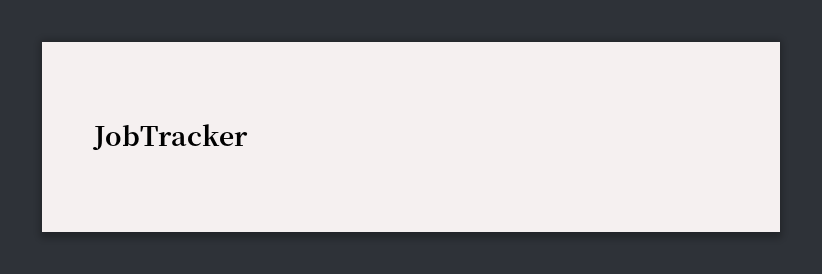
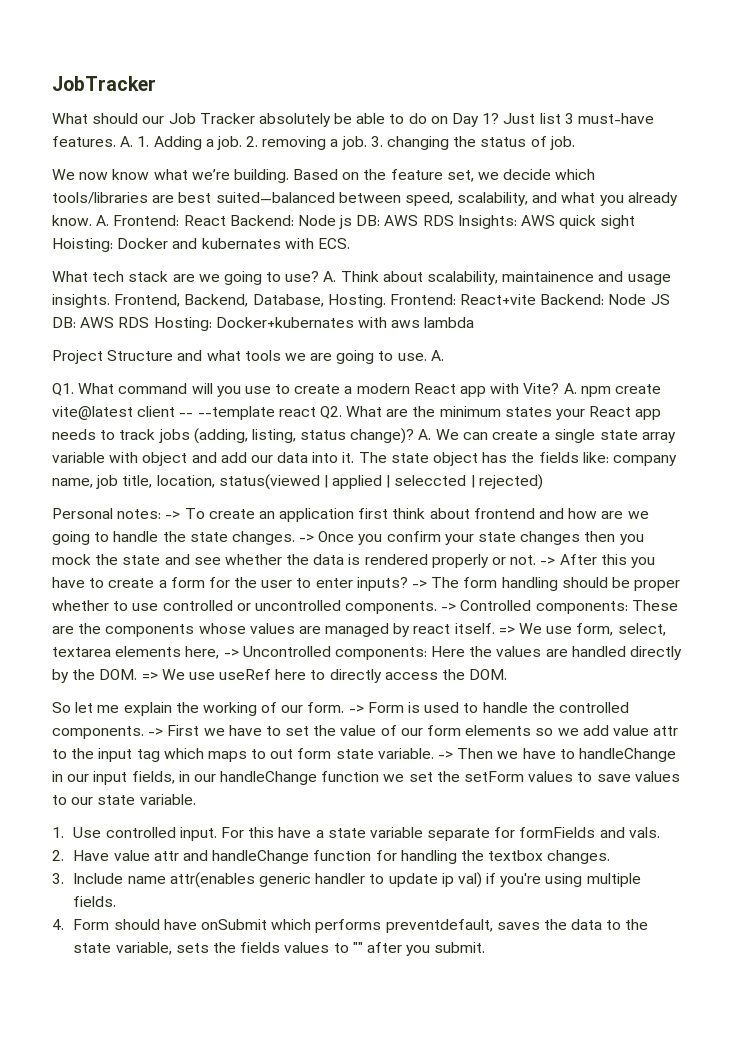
+ What should our Job Tracker absolutely be able to do on Day 1? Just list 3 must-have features. A. 1. Adding a job. 2. removing a job. 3. changing the status of job.
+ We now know what we’re building. Based on the feature set, we decide which tools/libraries are best suited—balanced between speed, scalability, and what you already know. A. Frontend: React Backend: Node js DB: AWS RDS Insights: AWS quick sight Hoisting: Docker and kubernates with ECS.
+ What tech stack are we going to use? A. Think about scalability, maintainence and usage insights. Frontend, Backend, Database, Hosting. Frontend: React+vite Backend: Node JS DB: AWS RDS Hosting: Docker+kubernates with aws lambda
+ Project Structure and what tools we are going to use. A.
+ Q1. What command will you use to create a modern React app with Vite? A. npm create vite@latest client -- --template react Q2. What are the minimum states your React app needs to track jobs (adding, listing, status change)? A. We can create a single state array variable with object and add our data into it. The state object has the fields like: company name, job title, location, status(viewed | applied | seleccted | rejected)
+ Personal notes: -> To create an application first think about frontend and how are we going to handle the state changes. -> Once you confirm your state changes then you mock the state and see whether the data is rendered properly or not. -> After this you have to create a form for the user to enter inputs? -> The form handling should be proper whether to use controlled or uncontrolled components. -> Controlled components: These are the components whose values are managed by react itself. => We use form, select, textarea elements here, -> Uncontrolled components: Here the values are handled directly by the DOM. => We use useRef here to directly access the DOM.
+ So let me explain the working of our form. -> Form is used to handle the controlled components. -> First we have to set the value of our form elements so we add value attr to the input tag which maps to out form state variable. -> Then we have to handleChange in our input fields, in our handleChange function we set the setForm values to save values to our state variable.
+ 1. Use controlled input. For this have a state variable separate for formFields and vals.
+ 2. Have value attr and handleChange function for handling the textbox changes.
+ 3. Include name attr(enables generic handler to update ip val) if you're using multiple fields.
+ 4. Form should have onSubmit which performs preventdefault, saves the data to the state variable, sets the fields values to "" after you submit.

